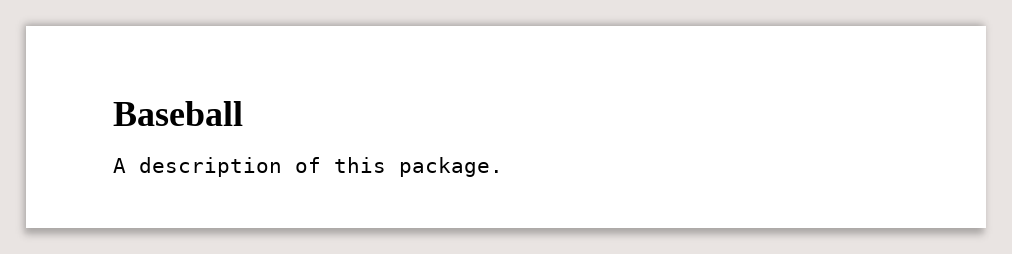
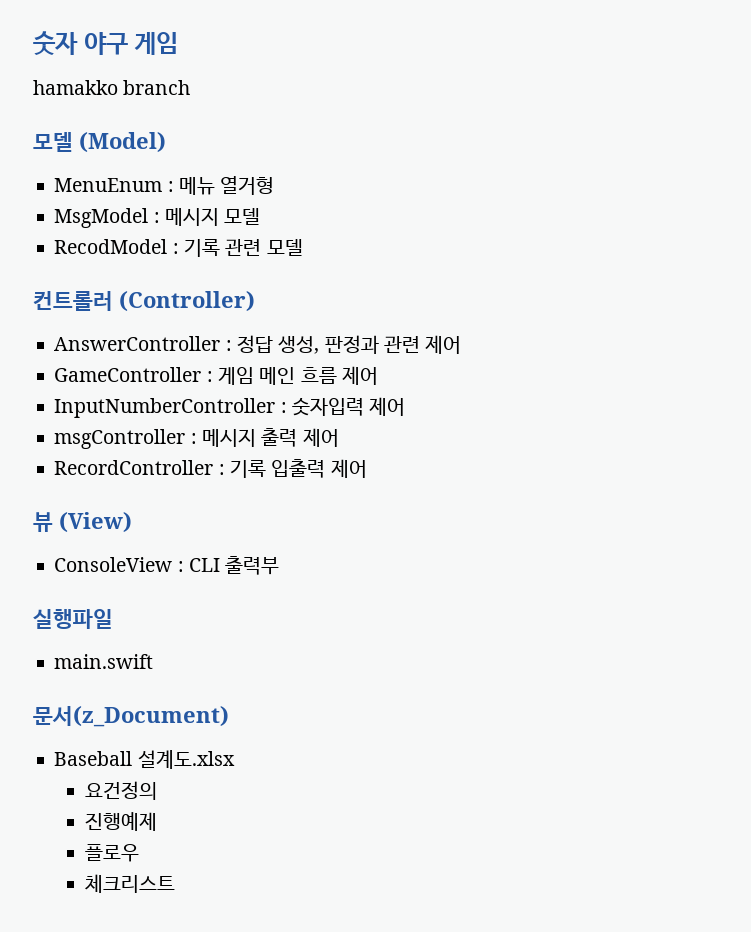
- Baseball
- A description of this package.
+ 숫자 야구 게임
+ hamakko branch
+ 모델 (Model)
+ MenuEnum : 메뉴 열거형
+ MsgModel : 메시지 모델
+ RecodModel : 기록 관련 모델
+ 컨트롤러 (Controller)
+ AnswerController : 정답 생성, 판정과 관련 제어
+ GameController : 게임 메인 흐름 제어
+ InputNumberController : 숫자입력 제어
+ msgController : 메시지 출력 제어
+ RecordController : 기록 입출력 제어
+ 뷰 (View)
+ ConsoleView : CLI 출력부
+ 실행파일
+ main.swift
+ 문서(z_Document)
+ Baseball 설계도.xlsx
+ 요건정의
+ 진행예제
+ 플로우
+ 체크리스트

